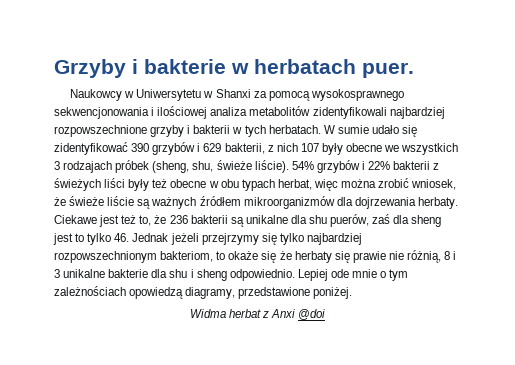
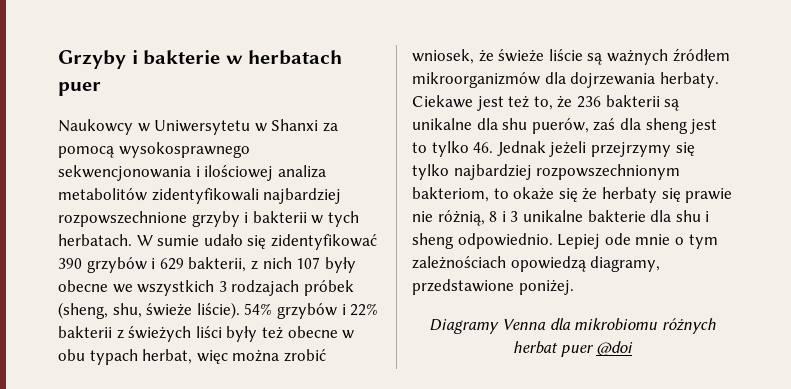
- Grzyby i bakterie w herbatach puer.
+ Grzyby i bakterie w herbatach puer
- Widma herbat z Anxi @doi
+ Diagramy Venna dla mikrobiomu różnych herbat puer @doi

